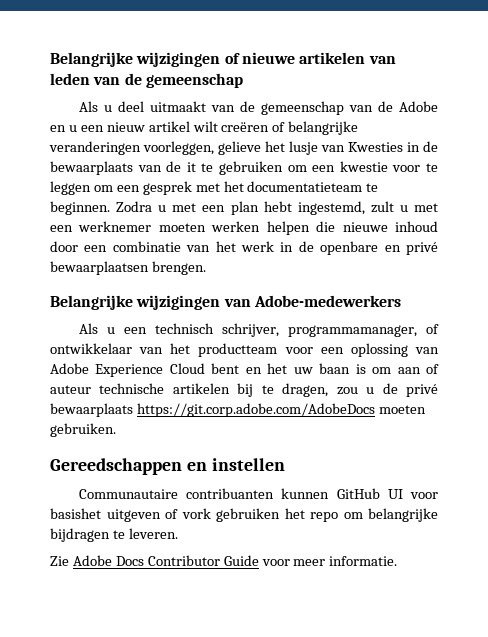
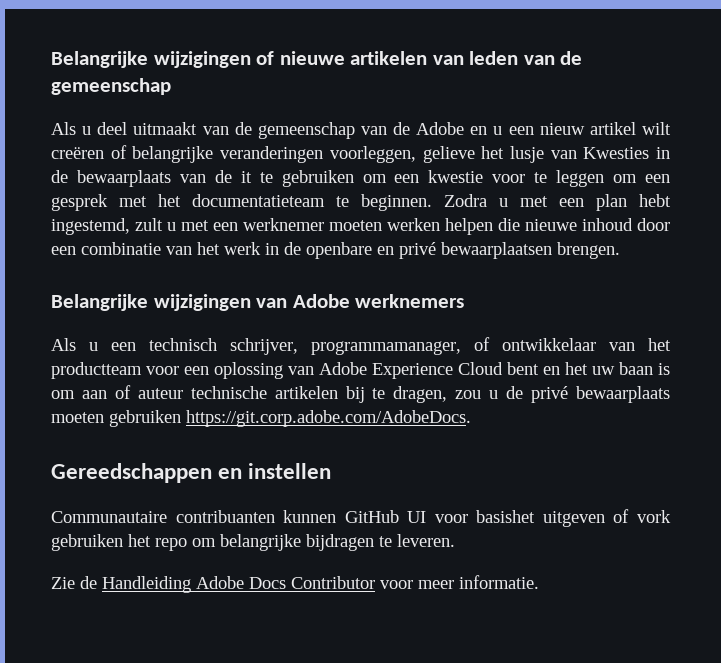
- Belangrijke wijzigingen van Adobe-medewerkers
+ Belangrijke wijzigingen van Adobe werknemers
- Als u een technisch schrijver, programmamanager, of ontwikkelaar van het productteam voor een oplossing van Adobe Experience Cloud bent en het uw baan is om aan of auteur technische artikelen bij te dragen, zou u de privé bewaarplaats https://git.corp.adobe.com/AdobeDocs moeten gebruiken.
+ Als u een technisch schrijver, programmamanager, of ontwikkelaar van het productteam voor een oplossing van Adobe Experience Cloud bent en het uw baan is om aan of auteur technische artikelen bij te dragen, zou u de privé bewaarplaats moeten gebruiken https://git.corp.adobe.com/AdobeDocs.
- Zie Adobe Docs Contributor Guide voor meer informatie.
+ Zie de Handleiding Adobe Docs Contributor voor meer informatie.

